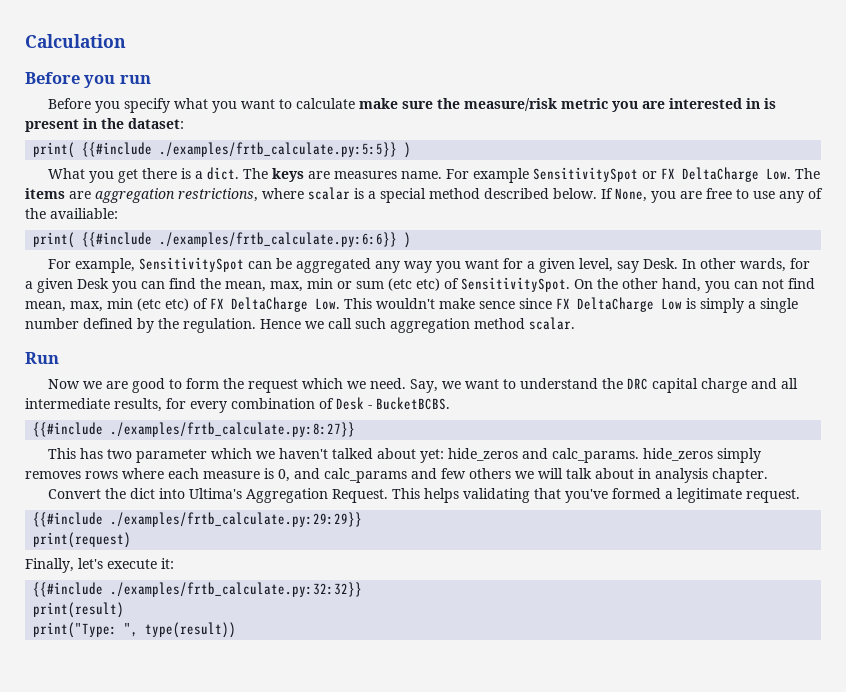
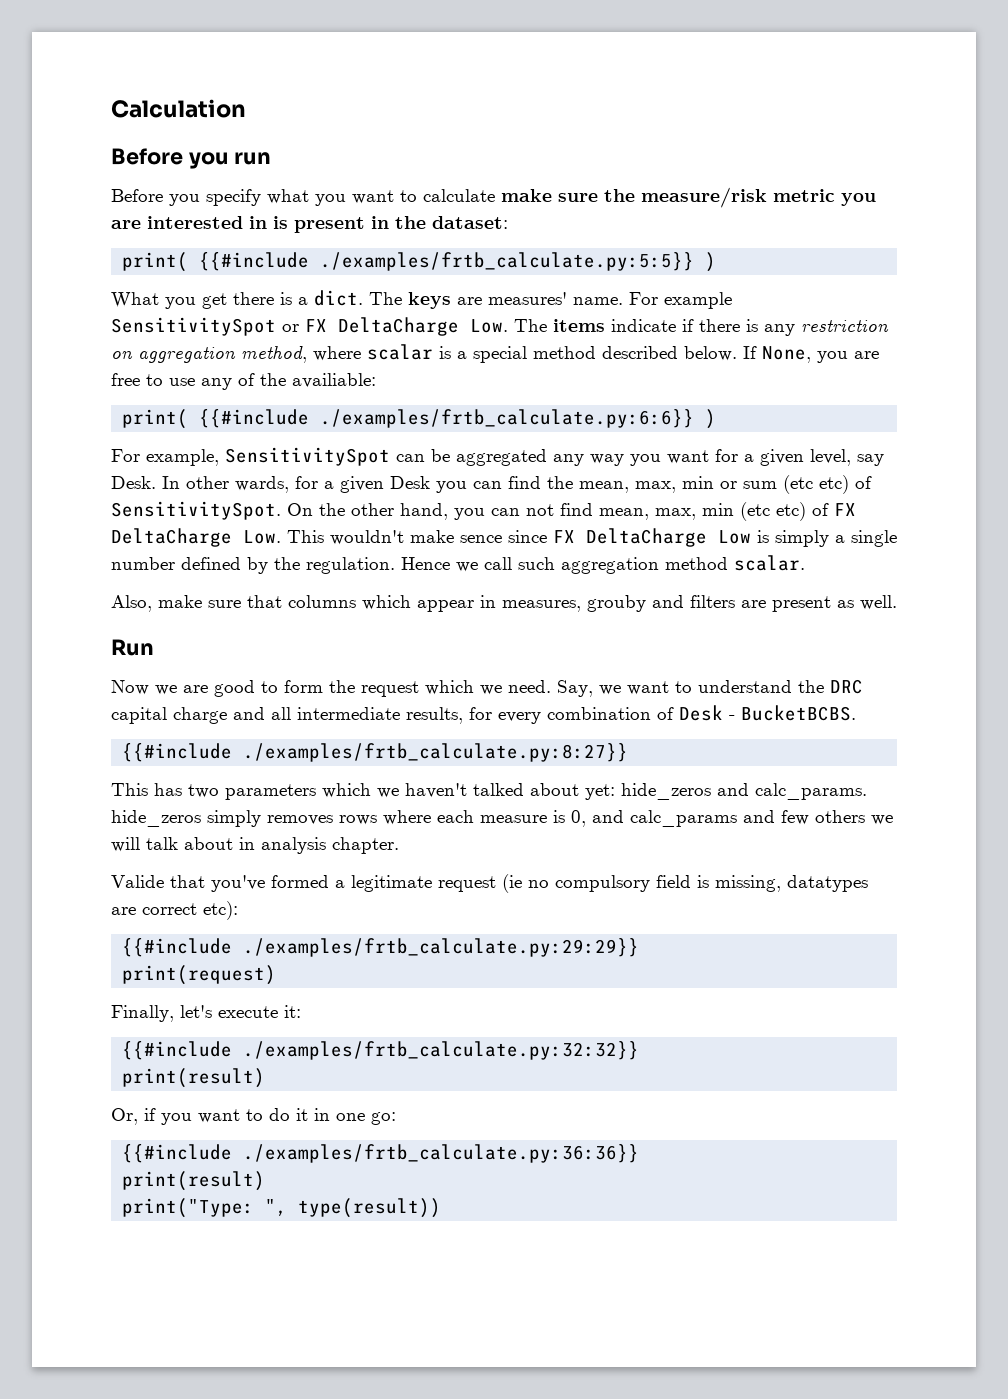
- The keys are measures name.
+ The keys are measures' name.
- For example SensitivitySpot or FX DeltaCharge Low. The items are aggregation restrictions, where scalar is a special method described below.
+ For example SensitivitySpot or FX DeltaCharge Low. The items indicate if there is any restriction on aggregation method, where scalar is a special method described below.
+ Also, make sure that columns which appear in measures, grouby and filters are present as well.
- This has two parameter which we haven't talked about yet: hide_zeros and calc_params. hide_zeros simply removes rows where each measure is 0, and calc_params and few others we will talk about in analysis chapter.
+ This has two parameters which we haven't talked about yet: hide_zeros and calc_params. hide_zeros simply removes rows where each measure is 0, and calc_params and few others we will talk about in analysis chapter.
- Convert the dict into Ultima's Aggregation Request. This helps validating that you've formed a legitimate request.
+ Valide that you've formed a legitimate request (ie no compulsory field is missing, datatypes are correct etc):
+ Or, if you want to do it in one go:
+ {{#include ./examples/frtb_calculate.py:36:36}}
+ print(result)

